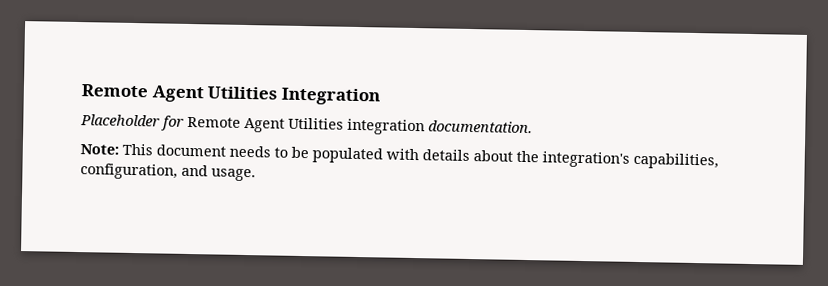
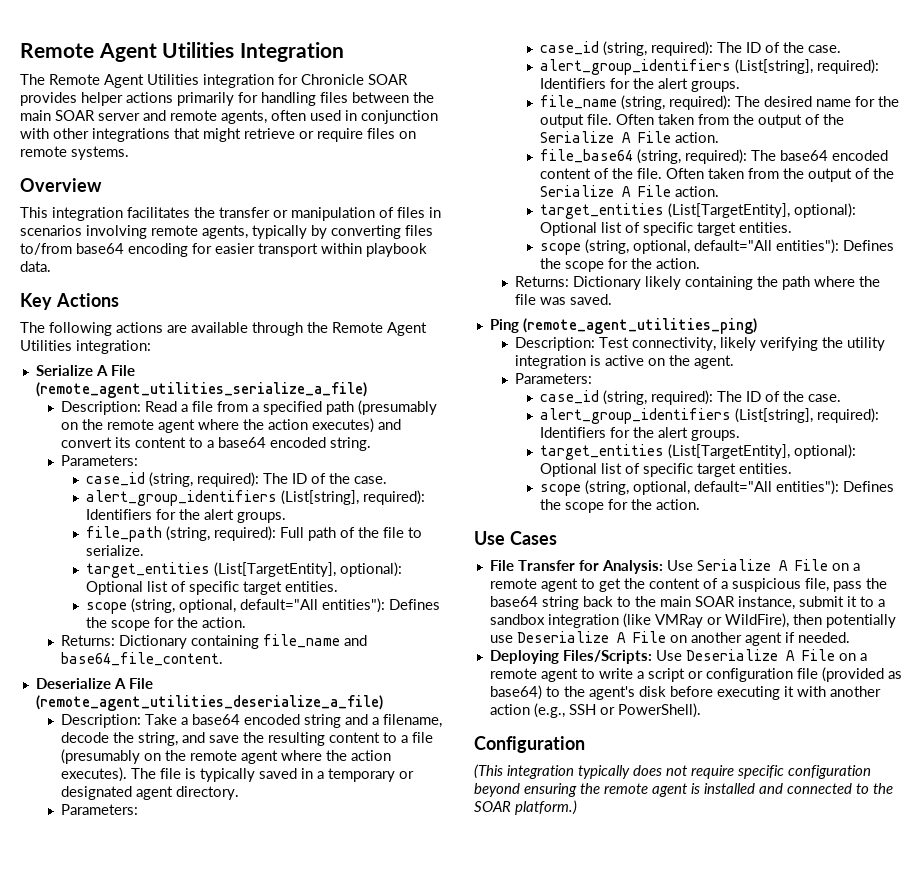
- Placeholder for Remote Agent Utilities integration documentation.
- Note: This document needs to be populated with details about the integration's capabilities, configuration, and usage.
+ The Remote Agent Utilities integration for Chronicle SOAR provides helper actions primarily for handling files between the main SOAR server and remote agents, often used in conjunction with other integrations that might retrieve or require files on remote systems.
+ Overview
+ This integration facilitates the transfer or manipulation of files in scenarios involving remote agents, typically by converting files to/from base64 encoding for easier transport within playbook data.
+ Key Actions
+ The following actions are available through the Remote Agent Utilities integration:
+ Serialize A File (remote_agent_utilities_serialize_a_file)
+ Description: Read a file from a specified path (presumably on the remote agent where the action executes) and convert its content to a base64 encoded string.
+ Parameters:
+ case_id (string, required): The ID of the case.
+ alert_group_identifiers (List[string], required): Identifiers for the alert groups.
+ file_path (string, required): Full path of the file to serialize.
+ target_entities (List[TargetEntity], optional): Optional list of specific target entities.
+ scope (string, optional, default="All entities"): Defines the scope for the action.
+ Returns: Dictionary containing file_name and base64_file_content.
+ Deserialize A File (remote_agent_utilities_deserialize_a_file)
+ Description: Take a base64 encoded string and a filename, decode the string, and save the resulting content to a file (presumably on the remote agent where the action executes). The file is typically saved in a temporary or designated agent directory.
+ Parameters:
+ case_id (string, required): The ID of the case.
+ alert_group_identifiers (List[string], required): Identifiers for the alert groups.
+ file_name (string, required): The desired name for the output file. Often taken from the output of the Serialize A File action.
+ file_base64 (string, required): The base64 encoded content of the file. Often taken from the output of the Serialize A File action.
+ target_entities (List[TargetEntity], optional): Optional list of specific target entities.
+ scope (string, optional, default="All entities"): Defines the scope for the action.
+ Returns: Dictionary likely containing the path where the file was saved.
+ Ping (remote_agent_utilities_ping)
+ Description: Test connectivity, likely verifying the utility integration is active on the agent.
+ Parameters:
+ case_id (string, required): The ID of the case.
+ alert_group_identifiers (List[string], required): Identifiers for the alert groups.
+ target_entities (List[TargetEntity], optional): Optional list of specific target entities.
+ scope (string, optional, default="All entities"): Defines the scope for the action.
+ Use Cases
+ File Transfer for Analysis: Use Serialize A File on a remote agent to get the content of a suspicious file, pass the base64 string back to the main SOAR instance, submit it to a sandbox integration (like VMRay or WildFire), then potentially use Deserialize A File on another agent if needed.
+ Deploying Files/Scripts: Use Deserialize A File on a remote agent to write a script or configuration file (provided as base64) to the agent's disk before executing it with another action (e.g., SSH or PowerShell).
+ Configuration
+ (This integration typically does not require specific configuration beyond ensuring the remote agent is installed and connected to the SOAR platform.)

